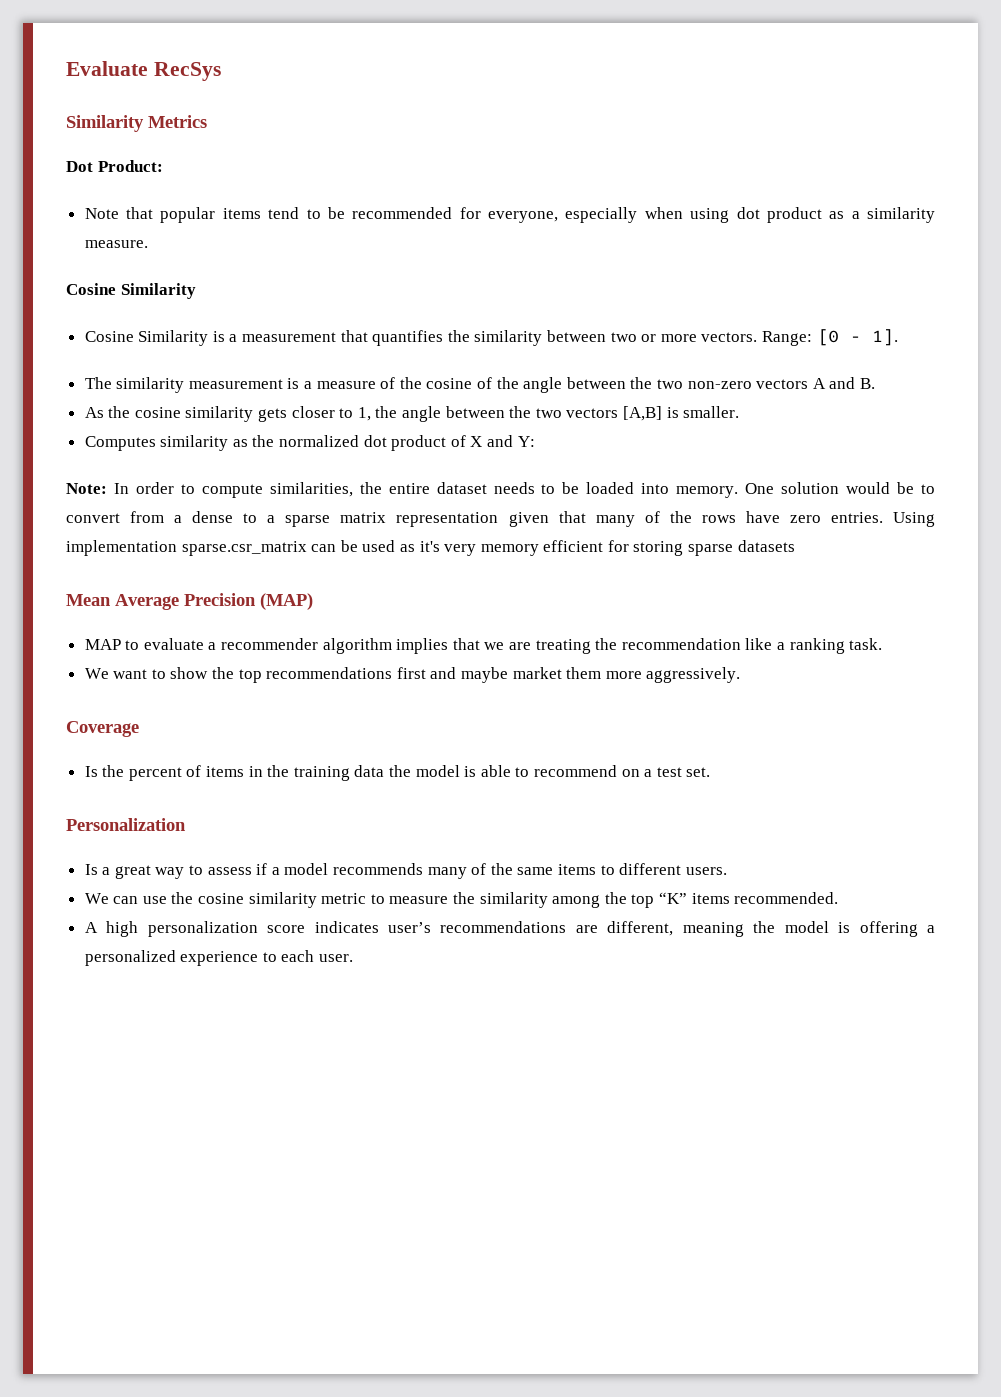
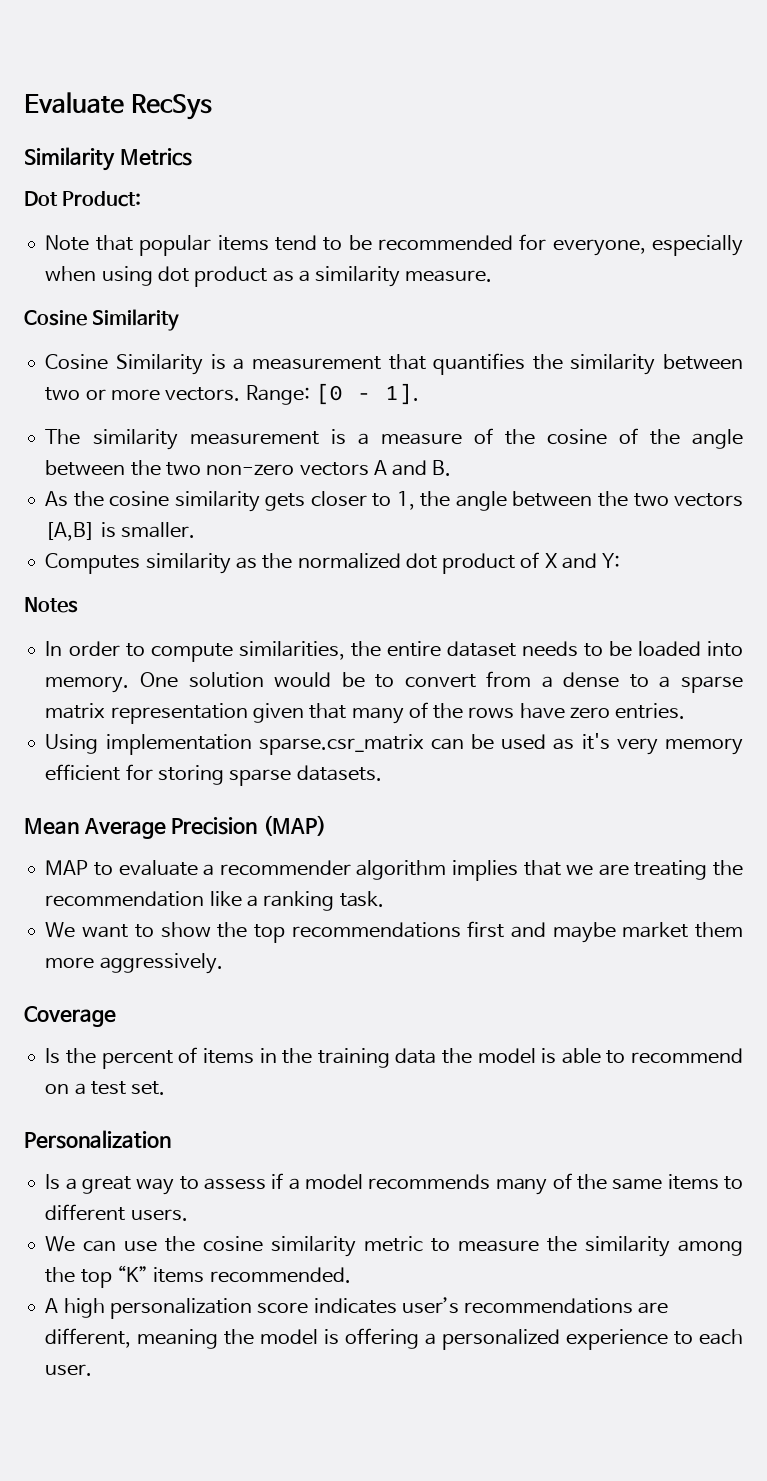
- Note: In order to compute similarities, the entire dataset needs to be loaded into memory.
+ Notes
+ In order to compute similarities, the entire dataset needs to be loaded into memory.
- One solution would be to convert from a dense to a sparse matrix representation given that many of the rows have zero entries. Using implementation sparse.csr_matrix can be used as it's very memory efficient for storing sparse datasets
+ One solution would be to convert from a dense to a sparse matrix representation given that many of the rows have zero entries.
+ Using implementation sparse.csr_matrix can be used as it's very memory efficient for storing sparse datasets.

